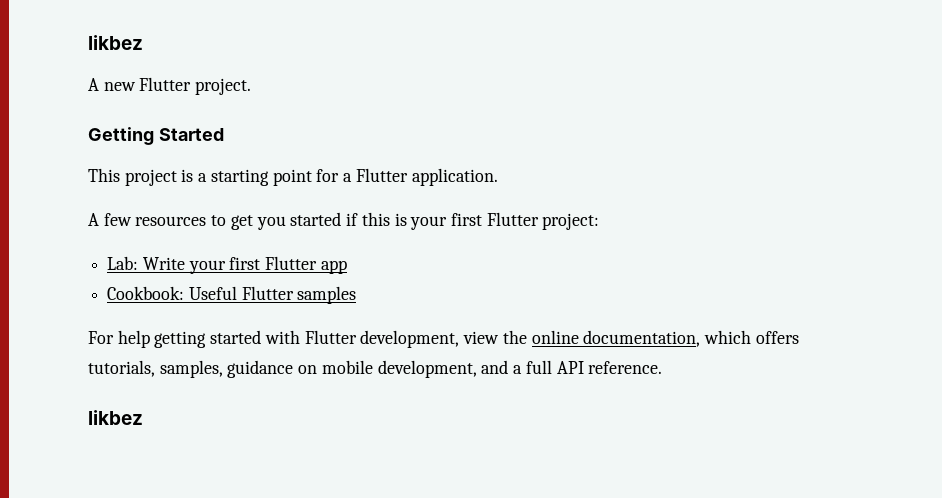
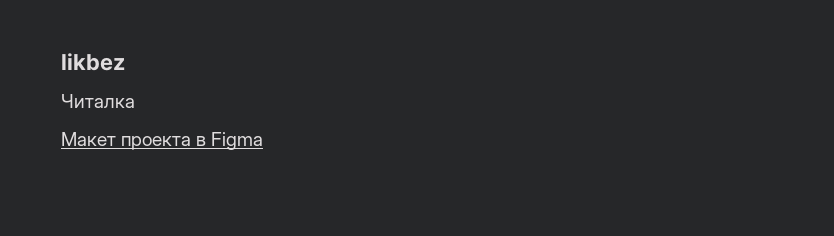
- A new Flutter project.
- Getting Started
- This project is a starting point for a Flutter application.
- A few resources to get you started if this is your first Flutter project:
- Lab: Write your first Flutter app
- Cookbook: Useful Flutter samples
- For help getting started with Flutter development, view the online documentation, which offers tutorials, samples, guidance on mobile development, and a full API reference.
- likbez
+ Читалка
+ Макет проекта в Figma

